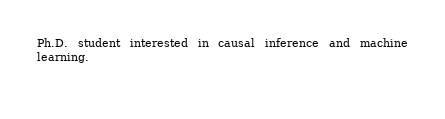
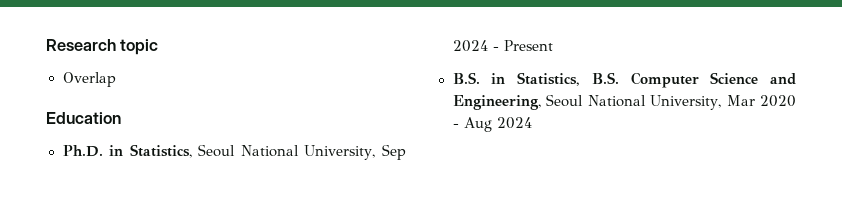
- Ph.D. student interested in causal inference and machine learning.
+ Research topic
+ Overlap
+ Education
+ Ph.D. in Statistics, Seoul National University, Sep 2024 - Present
+ B.S. in Statistics, B.S. Computer Science and Engineering, Seoul National University, Mar 2020 - Aug 2024

